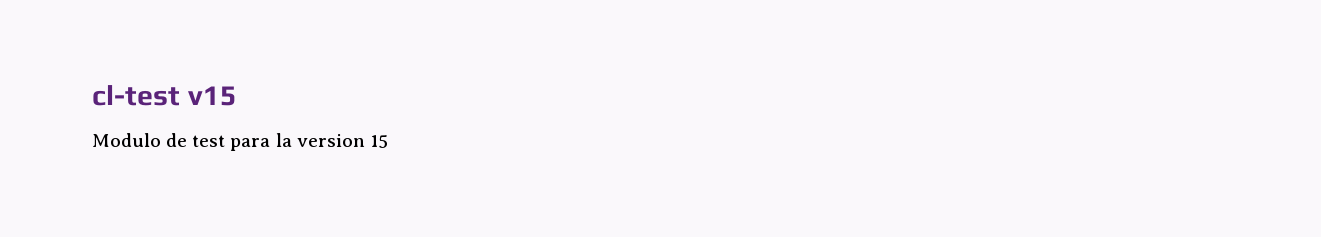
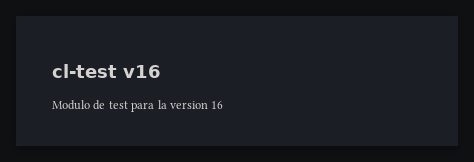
- cl-test v15
+ cl-test v16
- Modulo de test para la version 15
+ Modulo de test para la version 16

